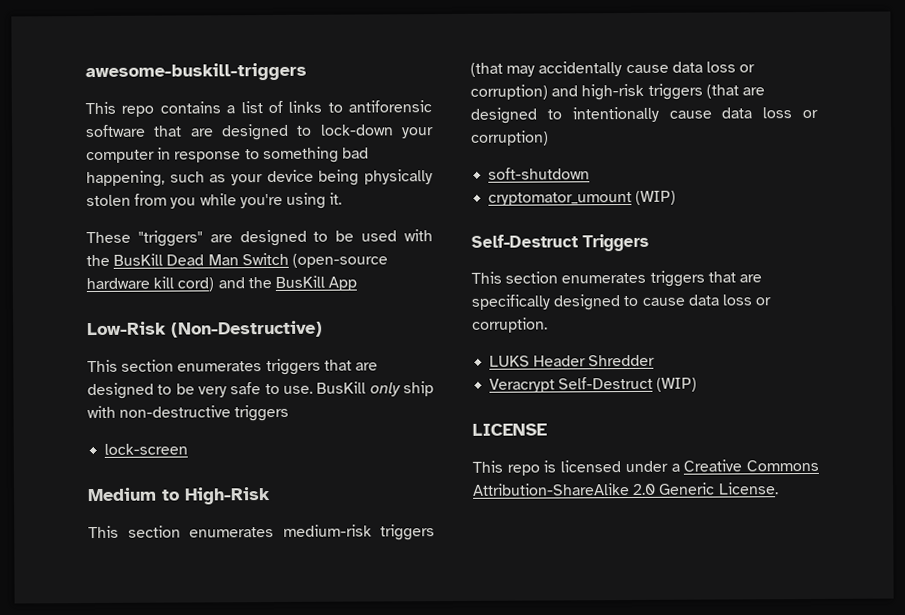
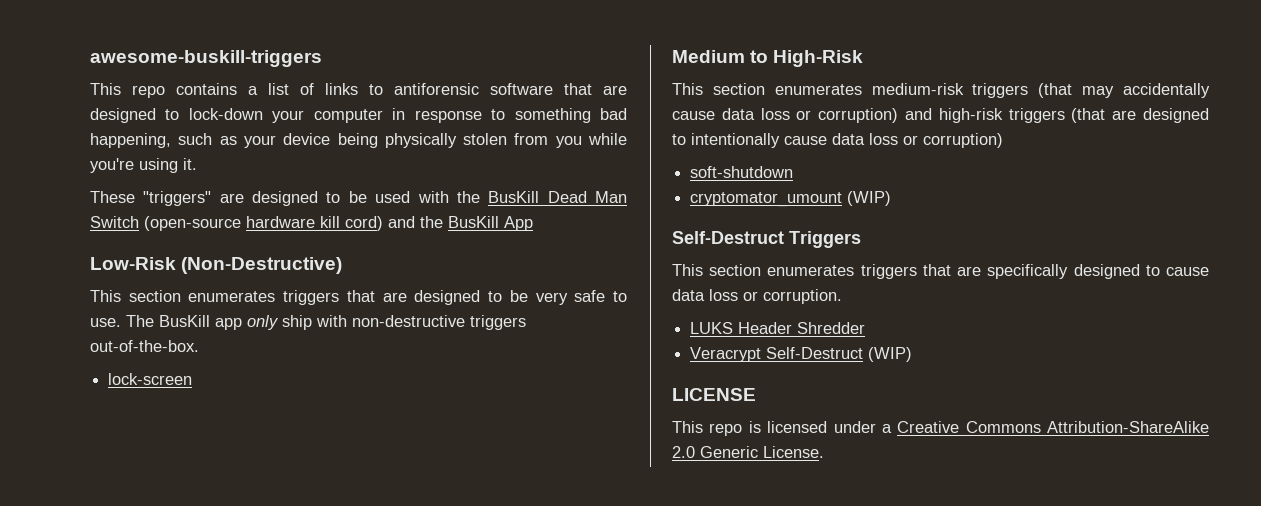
- BusKill only ship with non-destructive triggers
+ The BusKill app only ship with non-destructive triggers out-of-the-box.

